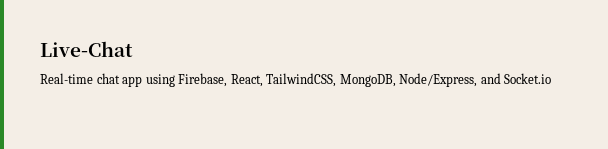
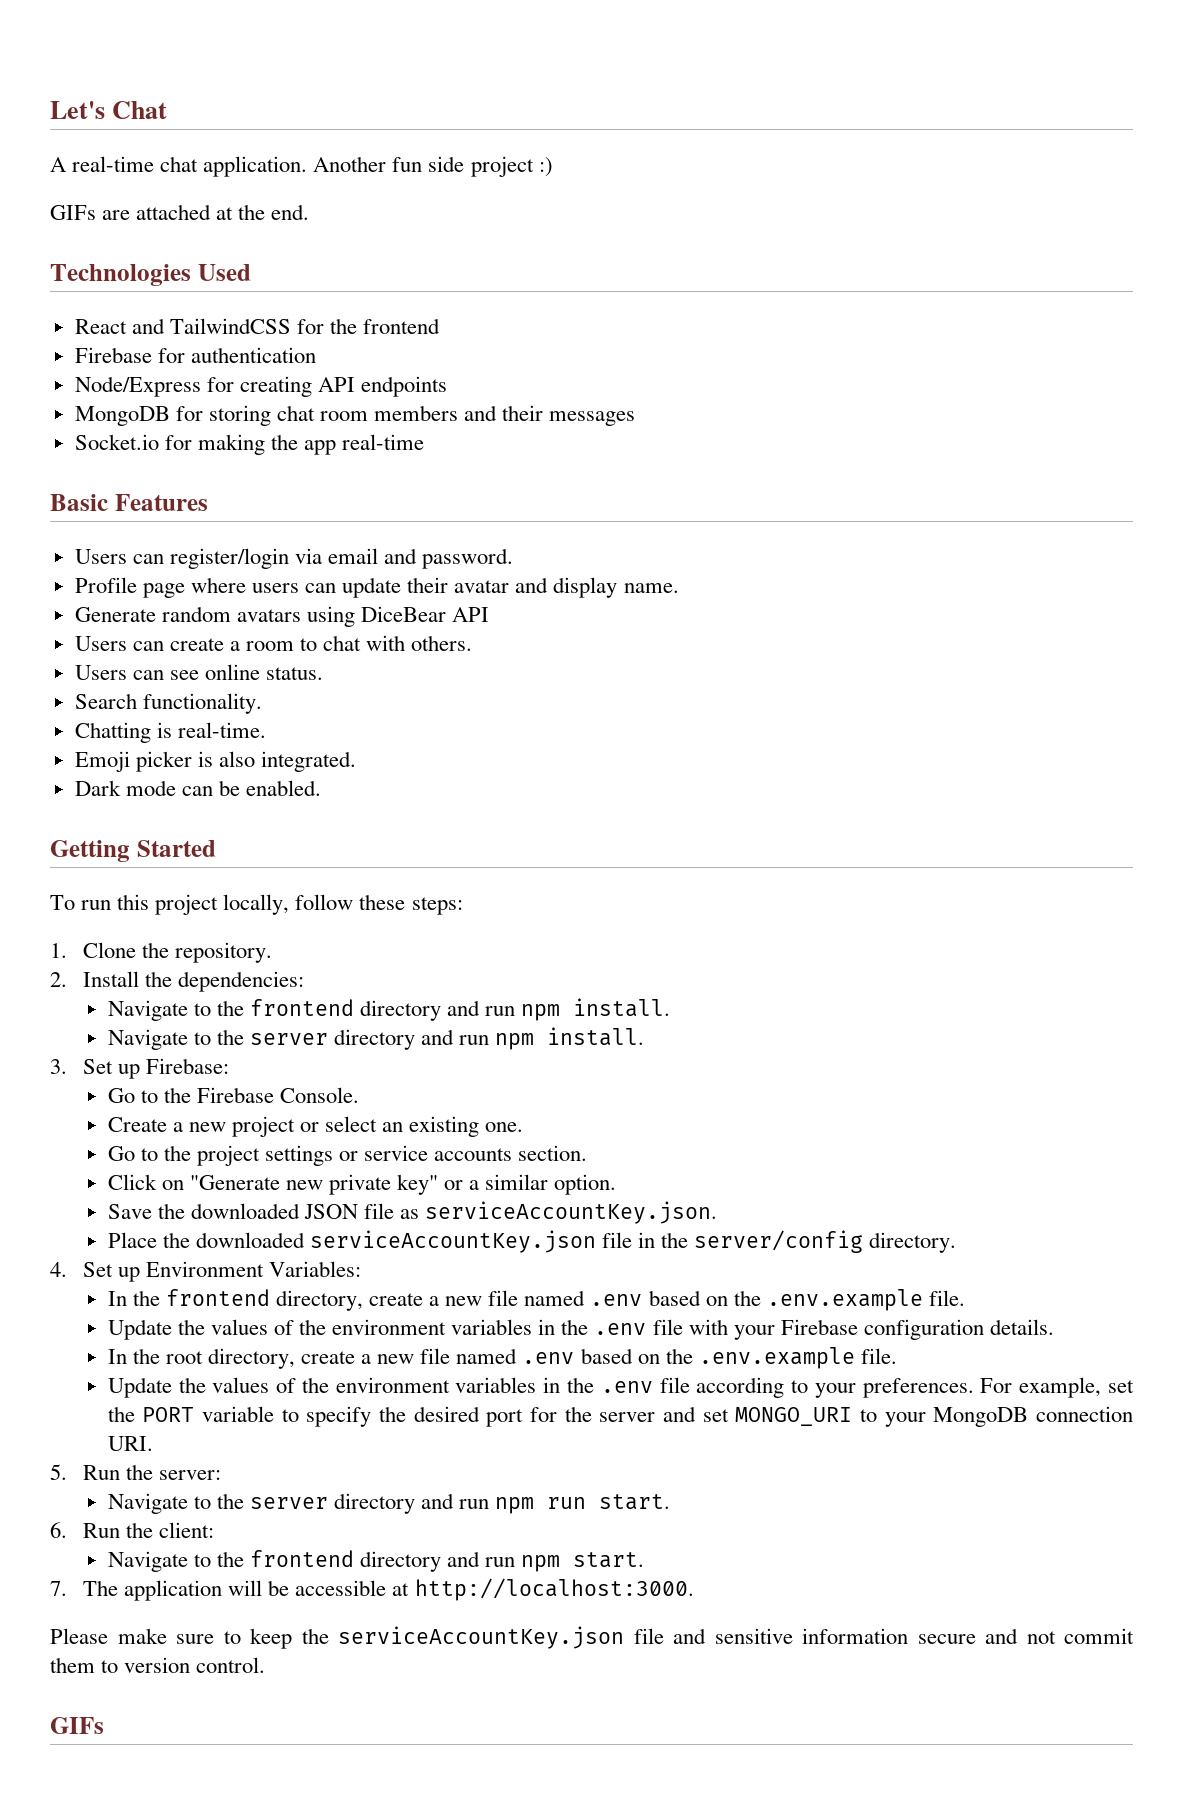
- Live-Chat
- Real-time chat app using Firebase, React, TailwindCSS, MongoDB, Node/Express, and Socket.io
+ Let's Chat
+ A real-time chat application. Another fun side project :)
+ GIFs are attached at the end.
+ Technologies Used
+ React and TailwindCSS for the frontend
+ Firebase for authentication
+ Node/Express for creating API endpoints
+ MongoDB for storing chat room members and their messages
+ Socket.io for making the app real-time
+ Basic Features
+ Users can register/login via email and password.
+ Profile page where users can update their avatar and display name.
+ Generate random avatars using DiceBear API
+ Users can create a room to chat with others.
+ Users can see online status.
+ Search functionality.
+ Chatting is real-time.
+ Emoji picker is also integrated.
+ Dark mode can be enabled.
+ Getting Started
+ To run this project locally, follow these steps:
+ 1. Clone the repository.
+ 2. Install the dependencies:
+ Navigate to the frontend directory and run npm install.
+ Navigate to the server directory and run npm install.
+ 3. Set up Firebase:
+ Go to the Firebase Console.
+ Create a new project or select an existing one.
+ Go to the project settings or service accounts section.
+ Click on "Generate new private key" or a similar option.
+ Save the downloaded JSON file as serviceAccountKey.json.
+ Place the downloaded serviceAccountKey.json file in the server/config directory.
+ 4. Set up Environment Variables:
+ In the frontend directory, create a new file named .env based on the .env.example file.
+ Update the values of the environment variables in the .env file with your Firebase configuration details.
+ In the root directory, create a new file named .env based on the .env.example file.
+ Update the values of the environment variables in the .env file according to your preferences. For example, set the PORT variable to specify the desired port for the server and set MONGO_URI to your MongoDB connection URI.
+ 5. Run the server:
+ Navigate to the server directory and run npm run start.
+ 6. Run the client:
+ Navigate to the frontend directory and run npm start.
+ 7. The application will be accessible at http://localhost:3000.
+ Please make sure to keep the serviceAccountKey.json file and sensitive information secure and not commit them to version control.
+ GIFs

